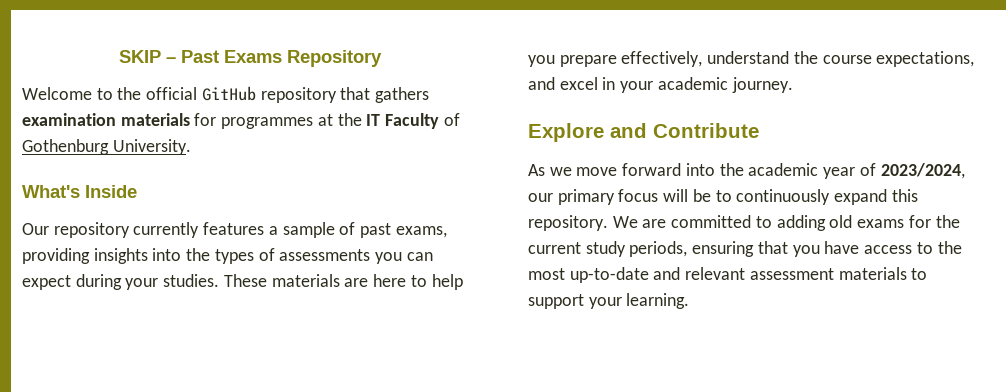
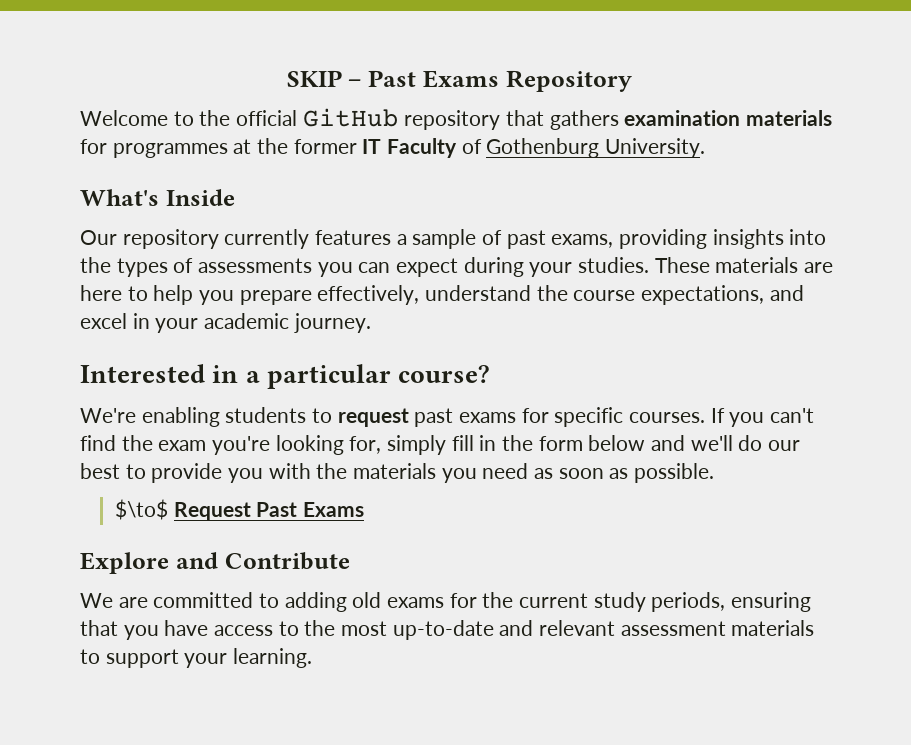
- Welcome to the official GitHub repository that gathers examination materials for programmes at the IT Faculty of Gothenburg University.
+ Welcome to the official GitHub repository that gathers examination materials for programmes at the former IT Faculty of Gothenburg University.
+ Interested in a particular course?
+ We're enabling students to request past exams for specific courses. If you can't find the exam you're looking for, simply fill in the form below and we'll do our best to provide you with the materials you need as soon as possible.
+ $\to$ Request Past Exams
  Explore and Contribute
- As we move forward into the academic year of 2023/2024, our primary focus will be to continuously expand this repository. We are committed to adding old exams for the current study periods, ensuring that you have access to the most up-to-date and relevant assessment materials to support your learning.
+ We are committed to adding old exams for the current study periods, ensuring that you have access to the most up-to-date and relevant assessment materials to support your learning.

